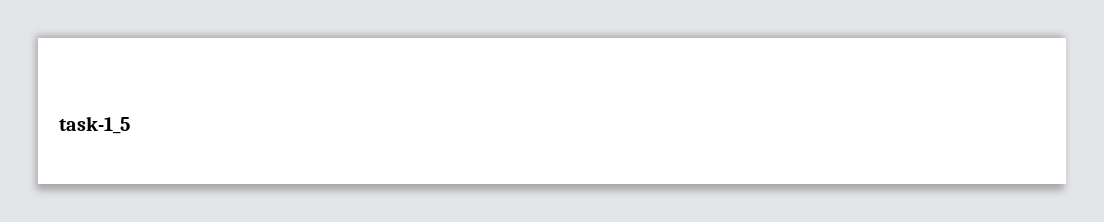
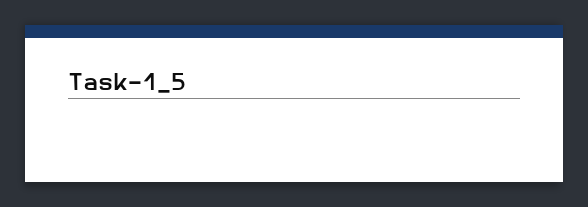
- task-1_5
+ Task-1_5

